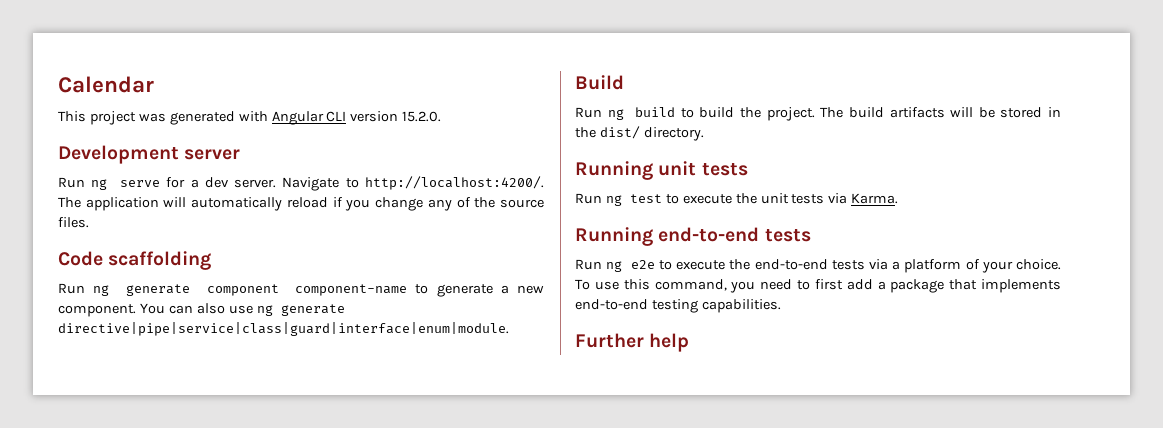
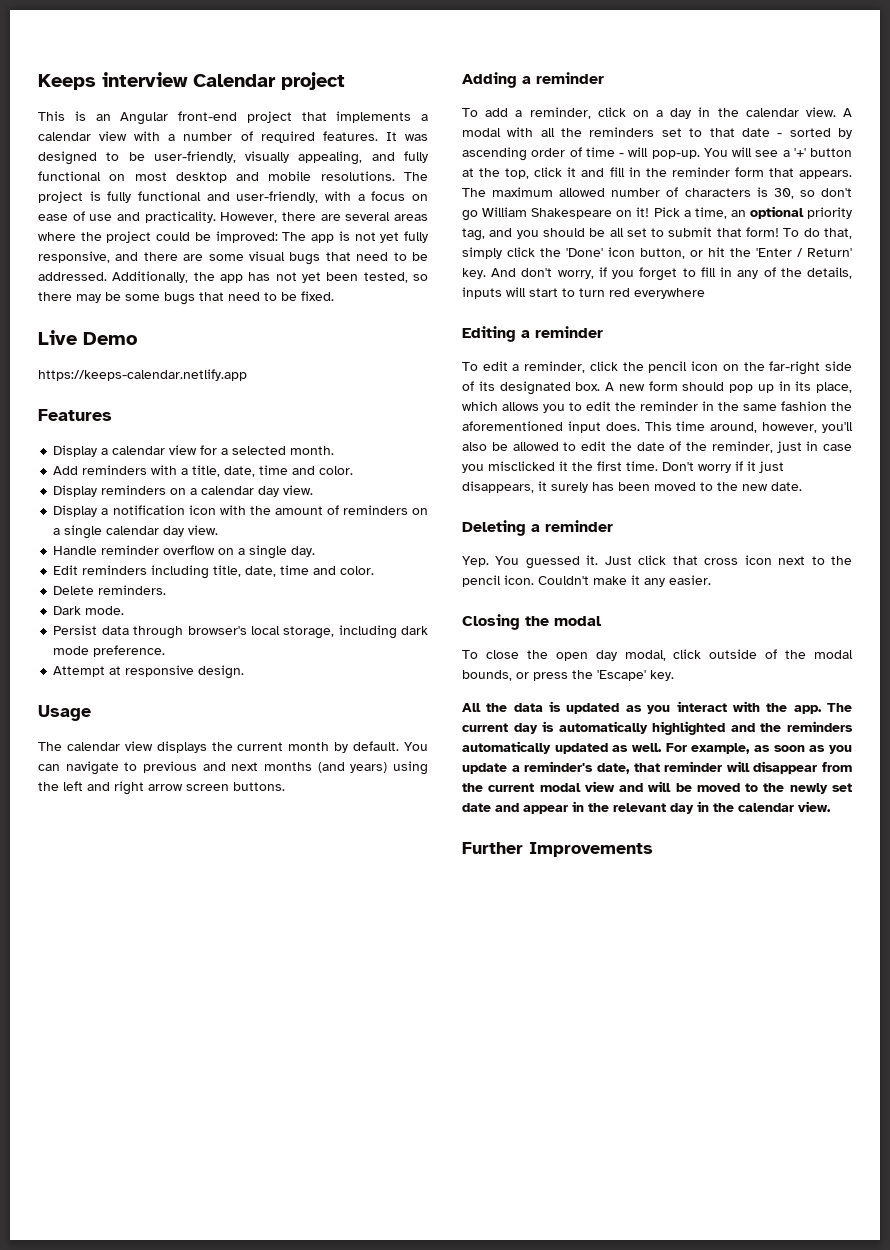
- Calendar
- This project was generated with Angular CLI version 15.2.0.
- Development server
- Run ng serve for a dev server. Navigate to http://localhost:4200/. The application will automatically reload if you change any of the source files.
- Code scaffolding
- Run ng generate component component-name to generate a new component. You can also use ng generate directive|pipe|service|class|guard|interface|enum|module.
- Build
- Run ng build to build the project. The build artifacts will be stored in the dist/ directory.
- Running unit tests
- Run ng test to execute the unit tests via Karma.
- Running end-to-end tests
- Run ng e2e to execute the end-to-end tests via a platform of your choice. To use this command, you need to first add a package that implements end-to-end testing capabilities.
+ Keeps interview Calendar project
+ This is an Angular front-end project that implements a calendar view with a number of required features. It was designed to be user-friendly, visually appealing, and fully functional on most desktop and mobile resolutions. The project is fully functional and user-friendly, with a focus on ease of use and practicality. However, there are several areas where the project could be improved: The app is not yet fully responsive, and there are some visual bugs that need to be addressed. Additionally, the app has not yet been tested, so there may be some bugs that need to be fixed.
+ Live Demo
+ https://keeps-calendar.netlify.app
+ Features
+ Display a calendar view for a selected month.
+ Add reminders with a title, date, time and color.
+ Display reminders on a calendar day view.
+ Display a notification icon with the amount of reminders on a single calendar day view.
+ Handle reminder overflow on a single day.
+ Edit reminders including title, date, time and color.
+ Delete reminders.
+ Dark mode.
+ Persist data through browser's local storage, including dark mode preference.
+ Attempt at responsive design.
+ Usage
+ The calendar view displays the current month by default. You can navigate to previous and next months (and years) using the left and right arrow screen buttons.
+ Adding a reminder
+ To add a reminder, click on a day in the calendar view. A modal with all the reminders set to that date - sorted by ascending order of time - will pop-up. You will see a '+' button at the top, click it and fill in the reminder form that appears. The maximum allowed number of characters is 30, so don't go William Shakespeare on it! Pick a time, an optional priority tag, and you should be all set to submit that form! To do that, simply click the 'Done' icon button, or hit the 'Enter / Return' key. And don't worry, if you forget to fill in any of the details, inputs will start to turn red everywhere
+ Editing a reminder
+ To edit a reminder, click the pencil icon on the far-right side of its designated box. A new form should pop up in its place, which allows you to edit the reminder in the same fashion the aforementioned input does. This time around, however, you'll also be allowed to edit the date of the reminder, just in case you misclicked it the first time. Don't worry if it just disappears, it surely has been moved to the new date.
+ Deleting a reminder
+ Yep. You guessed it. Just click that cross icon next to the pencil icon. Couldn't make it any easier.
+ Closing the modal
+ To close the open day modal, click outside of the modal bounds, or press the 'Escape' key.
+ All the data is updated as you interact with the app. The current day is automatically highlighted and the reminders automatically updated as well. For example, as soon as you update a reminder's date, that reminder will disappear from the current modal view and will be moved to the newly set date and appear in the relevant day in the calendar view.
- Further help
+ Further Improvements

